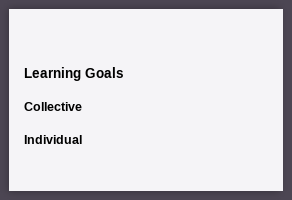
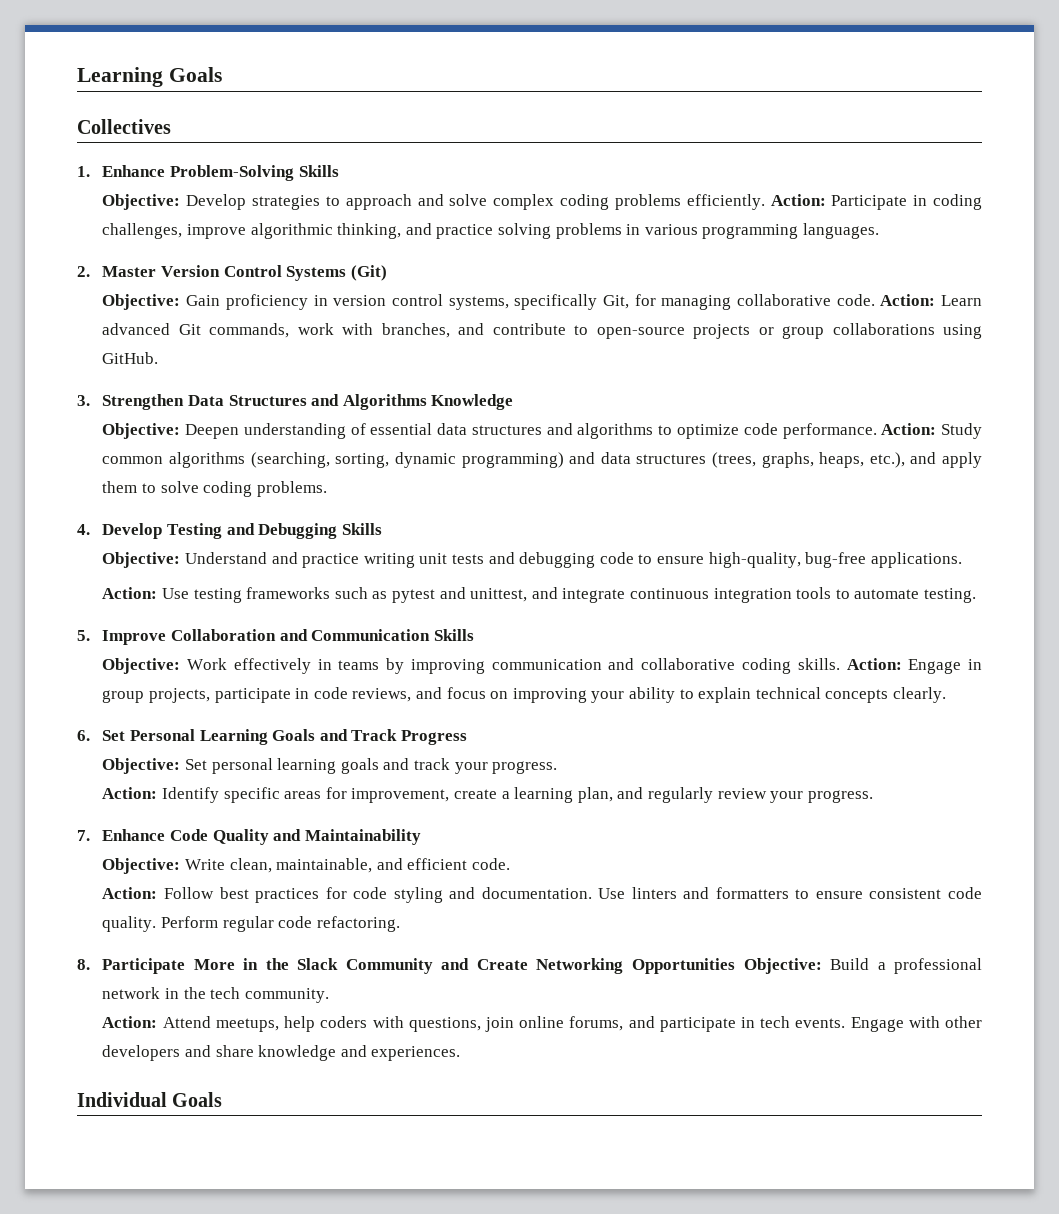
- Collective
+ Collectives
+ 1. Enhance Problem-Solving Skills
+ Objective: Develop strategies to approach and solve complex coding problems efficiently. Action: Participate in coding challenges, improve algorithmic thinking, and practice solving problems in various programming languages.
+ 2. Master Version Control Systems (Git)
+ Objective: Gain proficiency in version control systems, specifically Git, for managing collaborative code. Action: Learn advanced Git commands, work with branches, and contribute to open-source projects or group collaborations using GitHub.
+ 3. Strengthen Data Structures and Algorithms Knowledge
+ Objective: Deepen understanding of essential data structures and algorithms to optimize code performance. Action: Study common algorithms (searching, sorting, dynamic programming) and data structures (trees, graphs, heaps, etc.), and apply them to solve coding problems.
+ 4. Develop Testing and Debugging Skills
+ Objective: Understand and practice writing unit tests and debugging code to ensure high-quality, bug-free applications.
+ Action: Use testing frameworks such as pytest and unittest, and integrate continuous integration tools to automate testing.
+ 5. Improve Collaboration and Communication Skills
+ Objective: Work effectively in teams by improving communication and collaborative coding skills. Action: Engage in group projects, participate in code reviews, and focus on improving your ability to explain technical concepts clearly.
+ 6. Set Personal Learning Goals and Track Progress
+ Objective: Set personal learning goals and track your progress.
+ Action: Identify specific areas for improvement, create a learning plan, and regularly review your progress.
+ 7. Enhance Code Quality and Maintainability
+ Objective: Write clean, maintainable, and efficient code.
+ Action: Follow best practices for code styling and documentation. Use linters and formatters to ensure consistent code quality. Perform regular code refactoring.
+ 8. Participate More in the Slack Community and Create Networking Opportunities Objective: Build a professional network in the tech community.
+ Action: Attend meetups, help coders with questions, join online forums, and participate in tech events. Engage with other developers and share knowledge and experiences.
- Individual
+ Individual Goals

